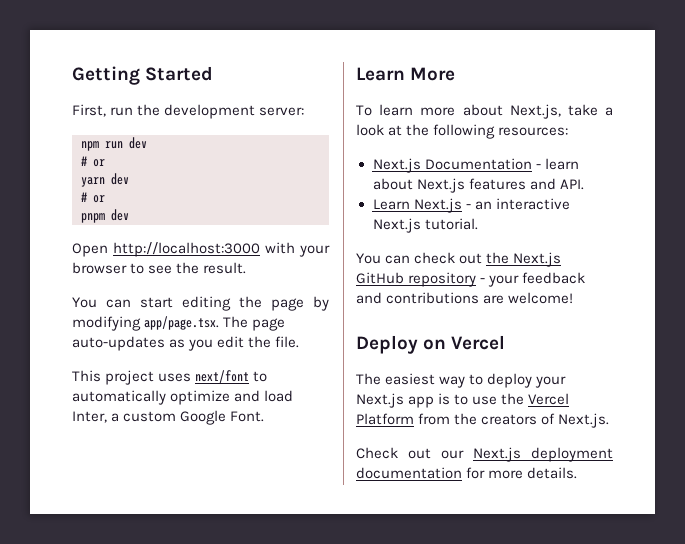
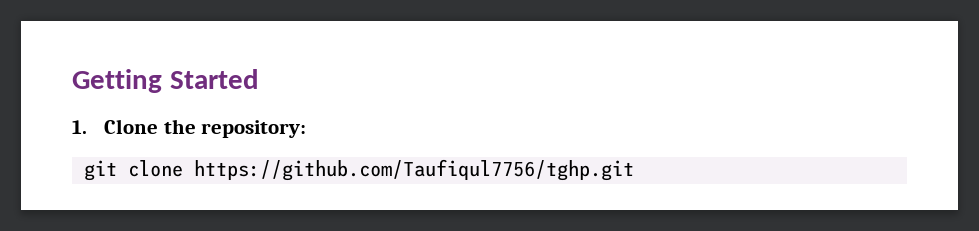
- First, run the development server:
- npm run dev
- # or
- yarn dev
- # or
- pnpm dev
- Open http://localhost:3000 with your browser to see the result.
- You can start editing the page by modifying app/page.tsx. The page auto-updates as you edit the file.
- This project uses next/font to automatically optimize and load Inter, a custom Google Font.
- Learn More
- To learn more about Next.js, take a look at the following resources:
- Next.js Documentation - learn about Next.js features and API.
- Learn Next.js - an interactive Next.js tutorial.
- You can check out the Next.js GitHub repository - your feedback and contributions are welcome!
- Deploy on Vercel
- The easiest way to deploy your Next.js app is to use the Vercel Platform from the creators of Next.js.
- Check out our Next.js deployment documentation for more details.
+ 1. Clone the repository:
+ git clone https://github.com/Taufiqul7756/tghp.git

